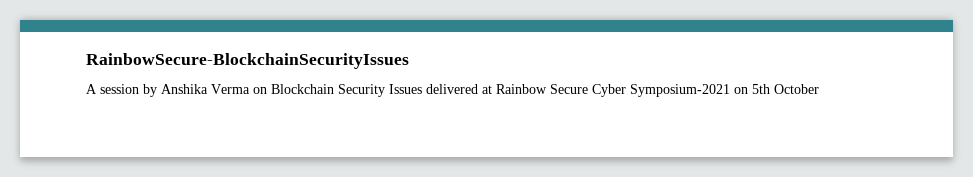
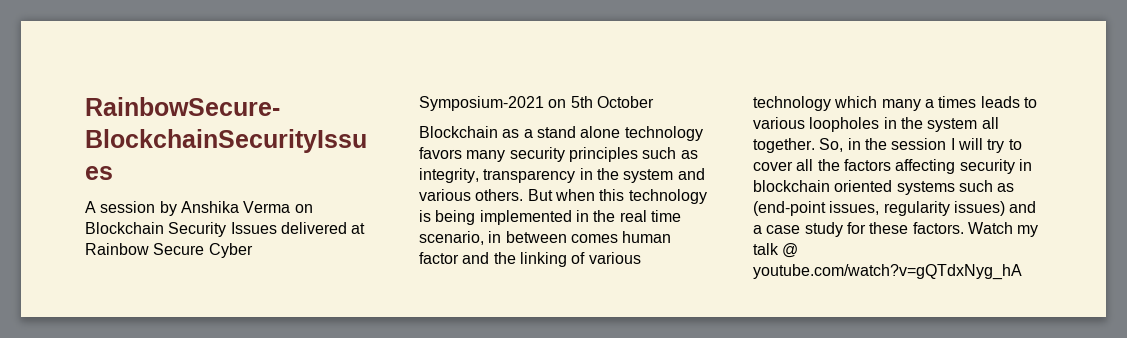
+ Blockchain as a stand alone technology favors many security principles such as integrity, transparency in the system and various others. But when this technology is being implemented in the real time scenario, in between comes human factor and the linking of various technology which many a times leads to various loopholes in the system all together. So, in the session I will try to cover all the factors affecting security in blockchain oriented systems such as (end-point issues, regularity issues) and a case study for these factors. Watch my talk @ youtube.com/watch?v=gQTdxNyg_hA

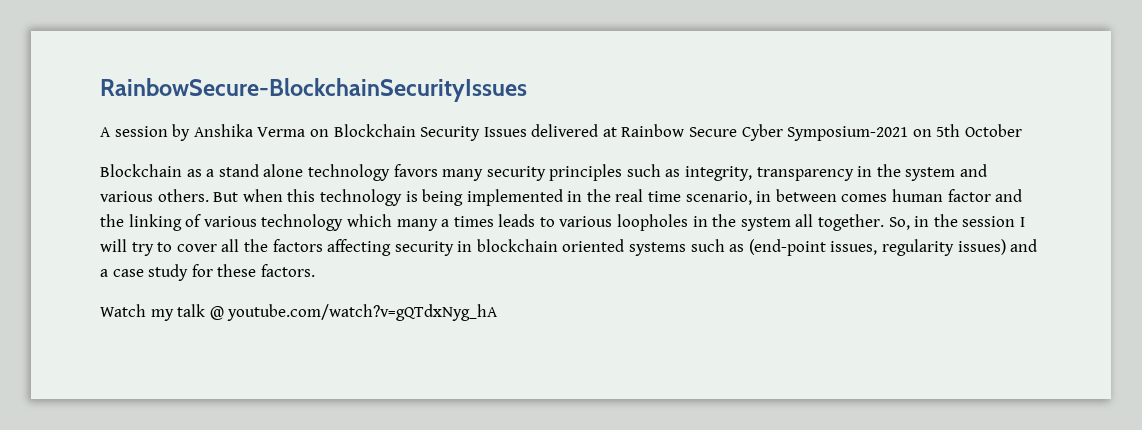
- So, in the session I will try to cover all the factors affecting security in blockchain oriented systems such as (end-point issues, regularity issues) and a case study for these factors. Watch my talk @ youtube.com/watch?v=gQTdxNyg_hA
+ So, in the session I will try to cover all the factors affecting security in blockchain oriented systems such as (end-point issues, regularity issues) and a case study for these factors.
+ Watch my talk @ youtube.com/watch?v=gQTdxNyg_hA

